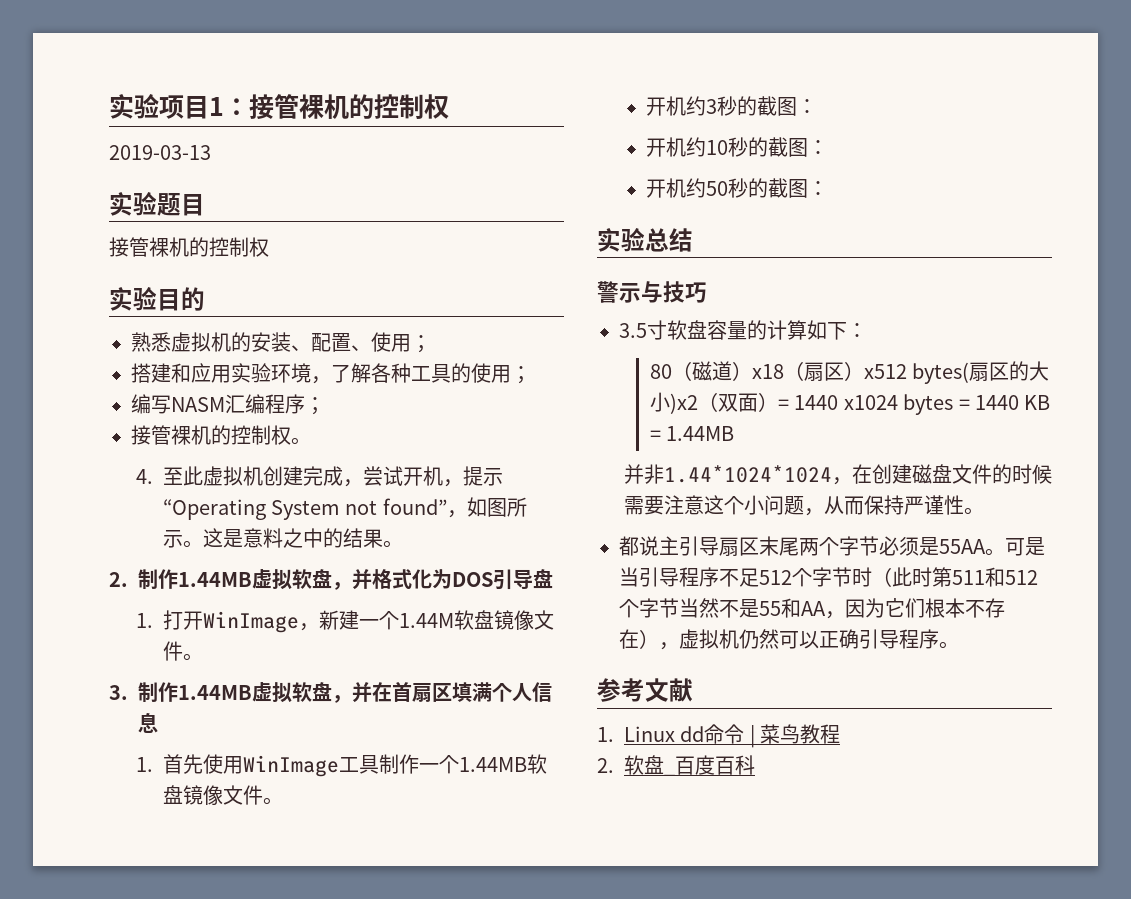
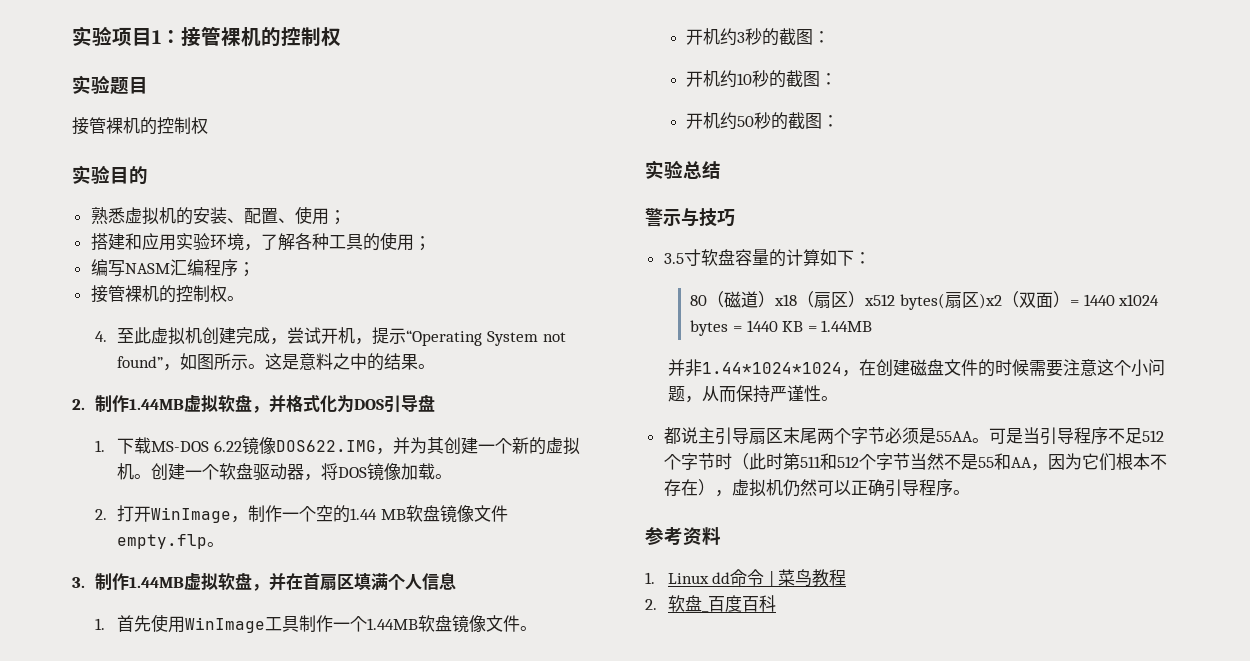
- 2019-03-13
- 1.打开WinImage，新建一个1.44M软盘镜像文件。
+ 1.下载MS-DOS 6.22镜像DOS622.IMG，并为其创建一个新的虚拟机。创建一个软盘驱动器，将DOS镜像加载。
+ 2.打开WinImage，制作一个空的1.44 MB软盘镜像文件empty.flp。
- 80（磁道）x18（扇区）x512 bytes(扇区的大小)x2（双面）= 1440 x1024 bytes = 1440 KB = 1.44MB
+ 80（磁道）x18（扇区）x512 bytes(扇区)x2（双面）= 1440 x1024 bytes = 1440 KB = 1.44MB
- 参考文献
+ 参考资料

